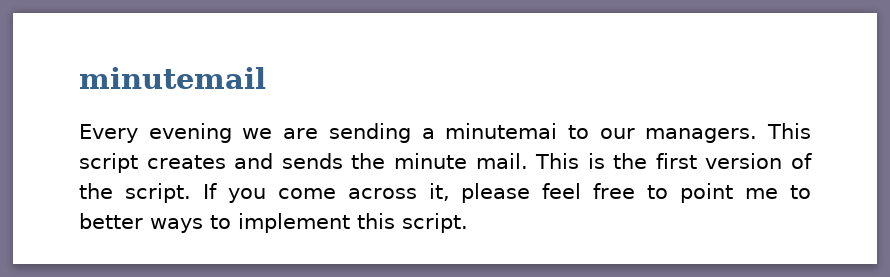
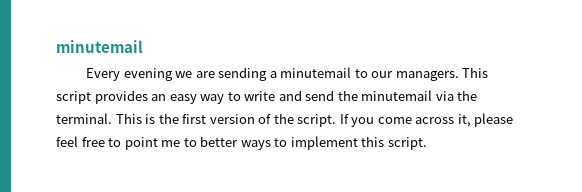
- Every evening we are sending a minutemai to our managers.
+ Every evening we are sending a minutemail to our managers.
- This script creates and sends the minute mail.
+ This script provides an easy way to write and send the minutemail via the terminal.

